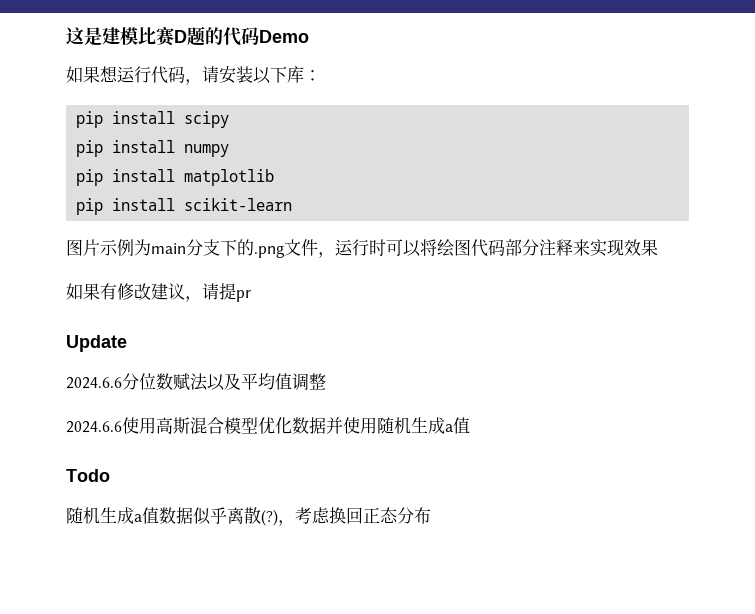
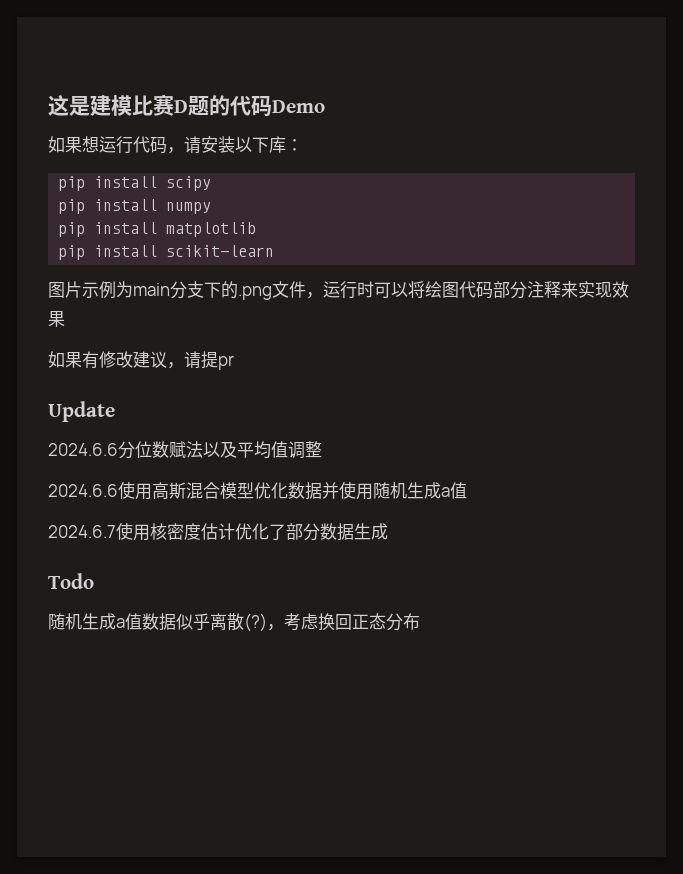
+ 2024.6.7使用核密度估计优化了部分数据生成

